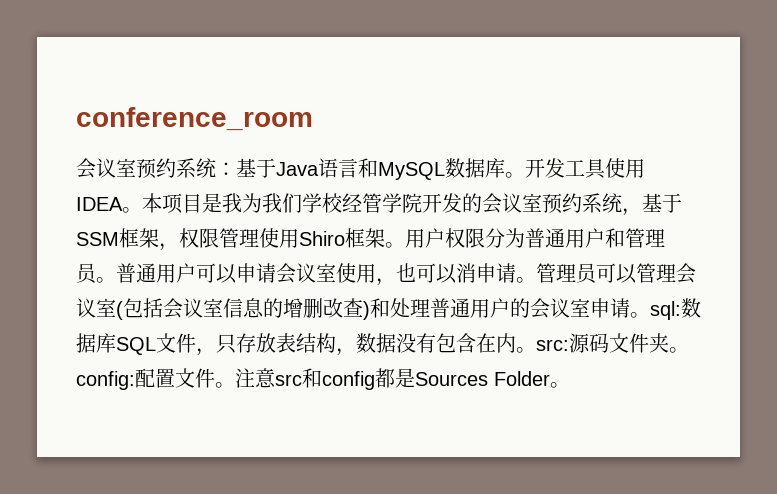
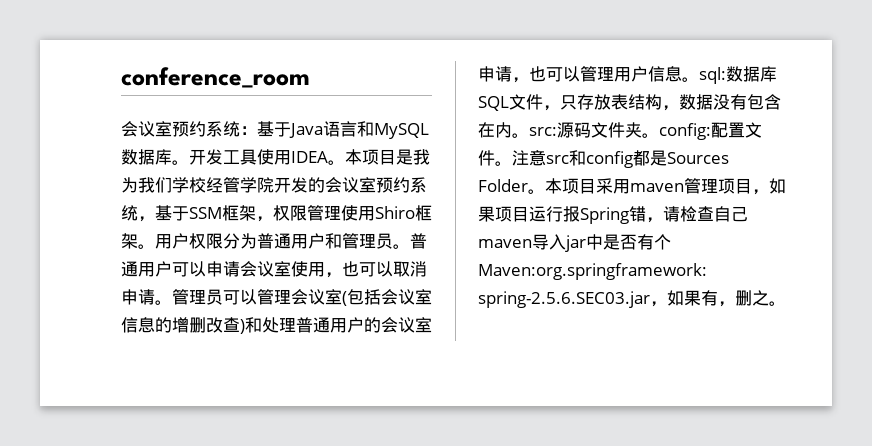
- 普通用户可以申请会议室使用，也可以消申请。
+ 普通用户可以申请会议室使用，也可以取消申请。
- 管理员可以管理会议室(包括会议室信息的增删改查)和处理普通用户的会议室申请。sql:数据库SQL文件，只存放表结构，数据没有包含在内。src:源码文件夹。config:配置文件。
+ 管理员可以管理会议室(包括会议室信息的增删改查)和处理普通用户的会议室申请，也可以管理用户信息。sql:数据库SQL文件，只存放表结构，数据没有包含在内。src:源码文件夹。config:配置文件。
+ 本项目采用maven管理项目，如果项目运行报Spring错，请检查自己maven导入jar中是否有个Maven:org.springframework: spring-2.5.6.SEC03.jar，如果有，删之。

